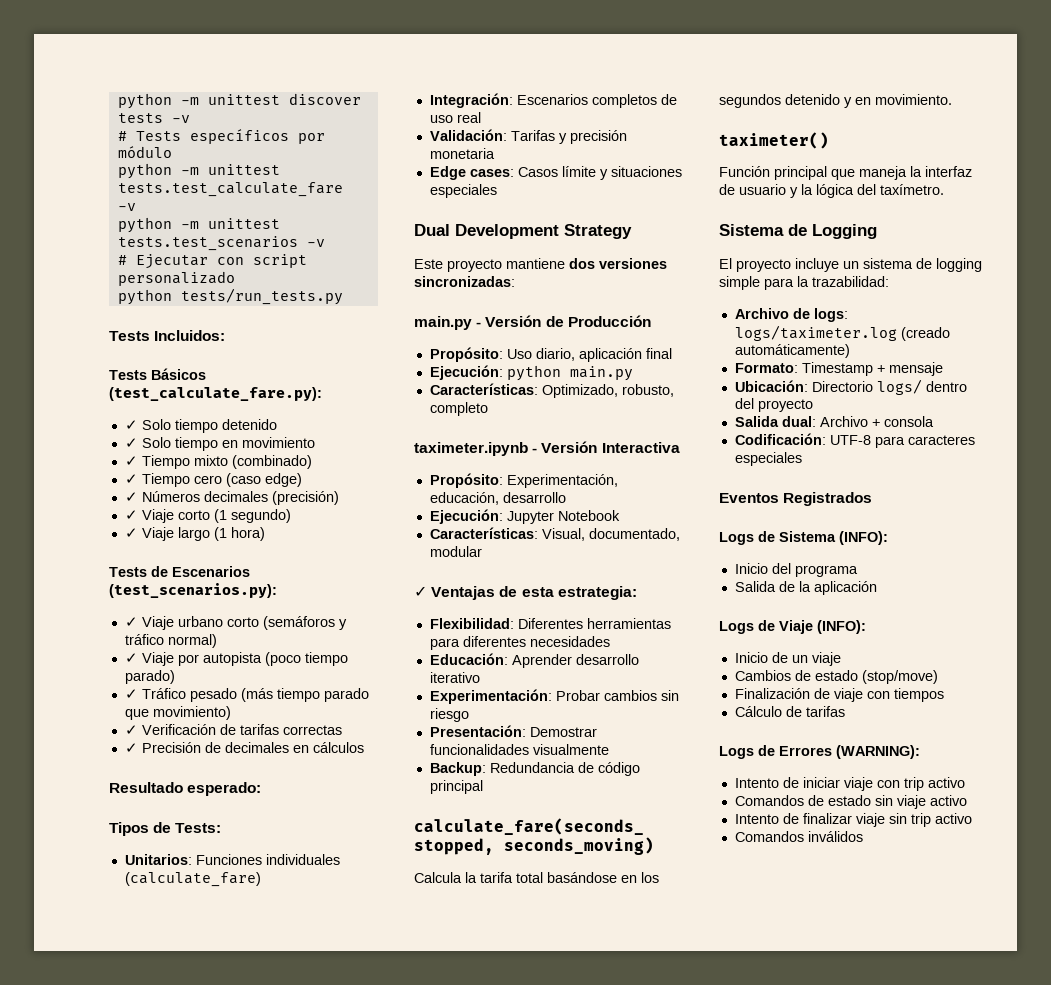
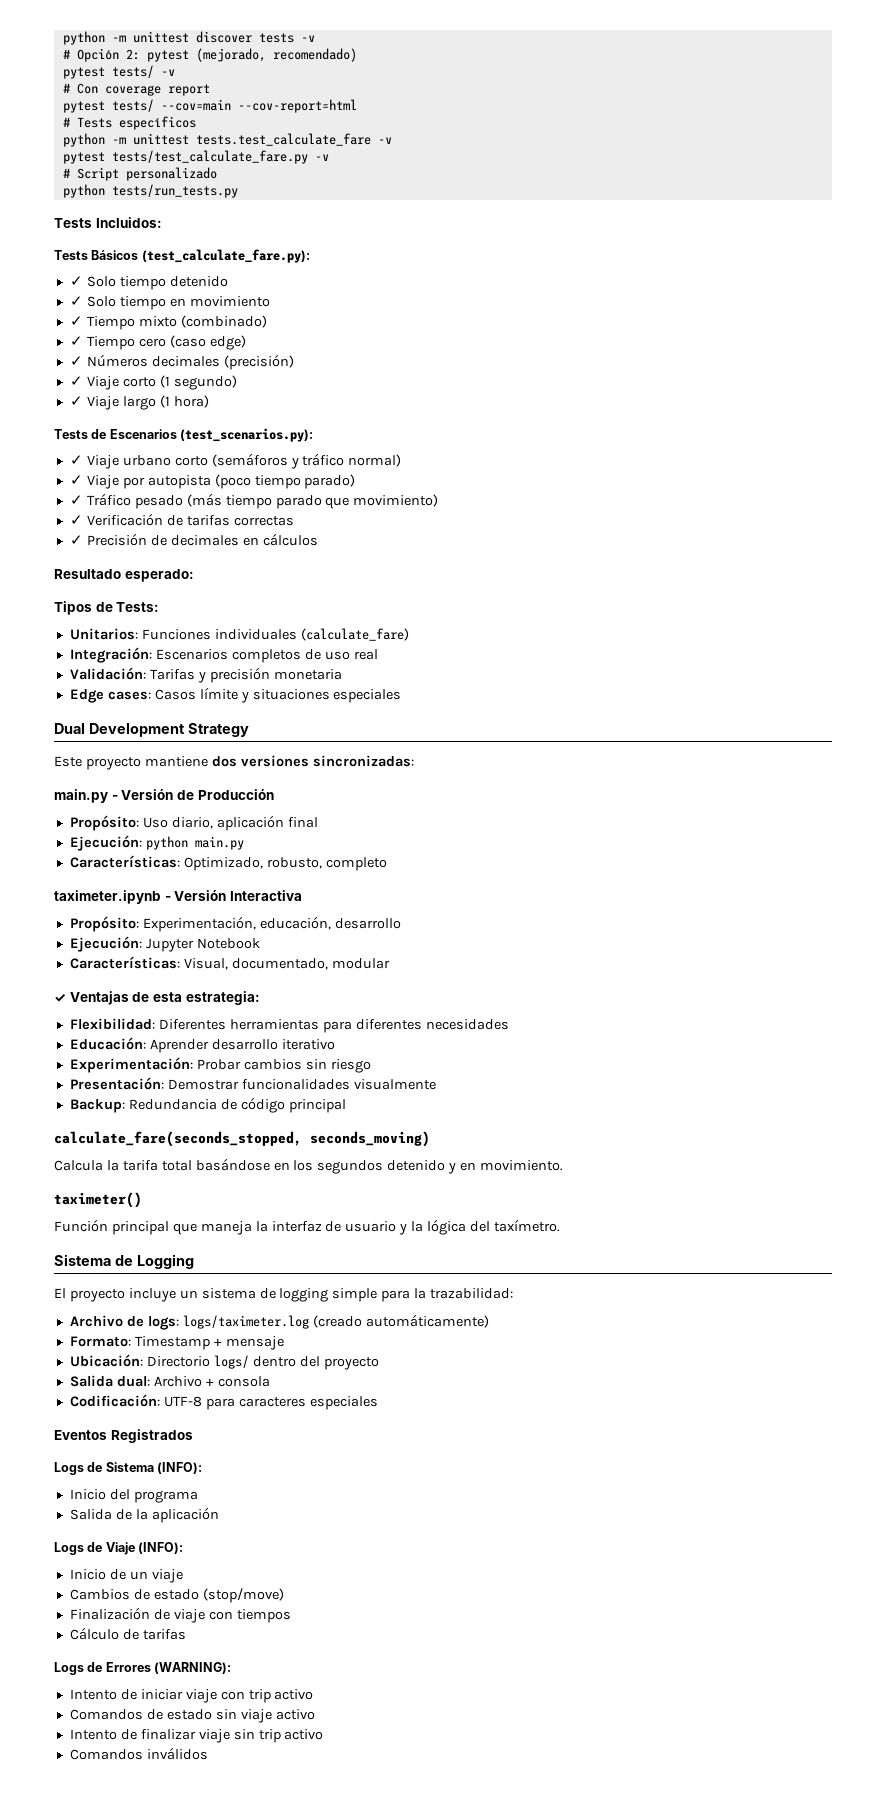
+ # Opción 2: pytest (mejorado, recomendado)
+ pytest tests/ -v
+ # Con coverage report
+ pytest tests/ --cov=main --cov-report=html
- # Tests específicos por módulo
+ # Tests específicos
- python -m unittest tests.test_scenarios -v
- # Ejecutar con script personalizado
+ pytest tests/test_calculate_fare.py -v
+ # Script personalizado

